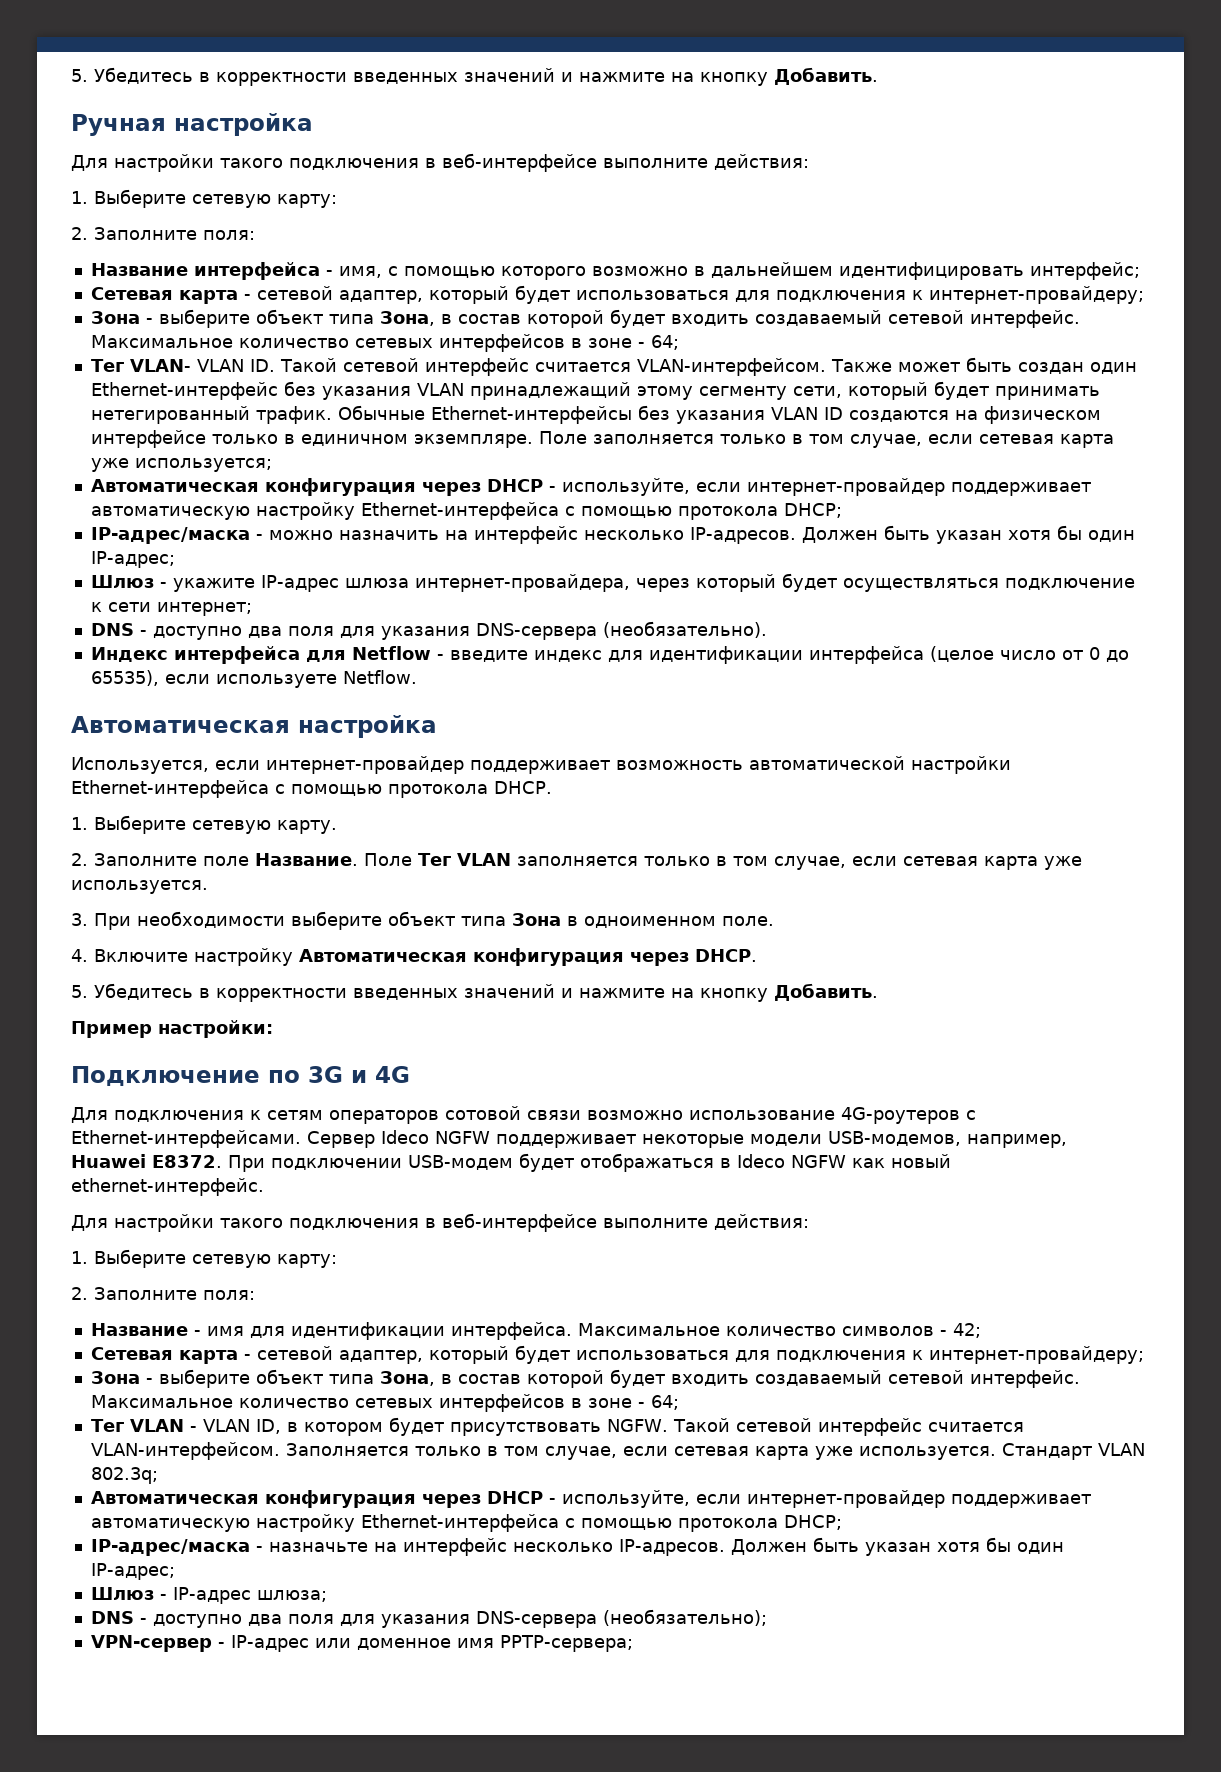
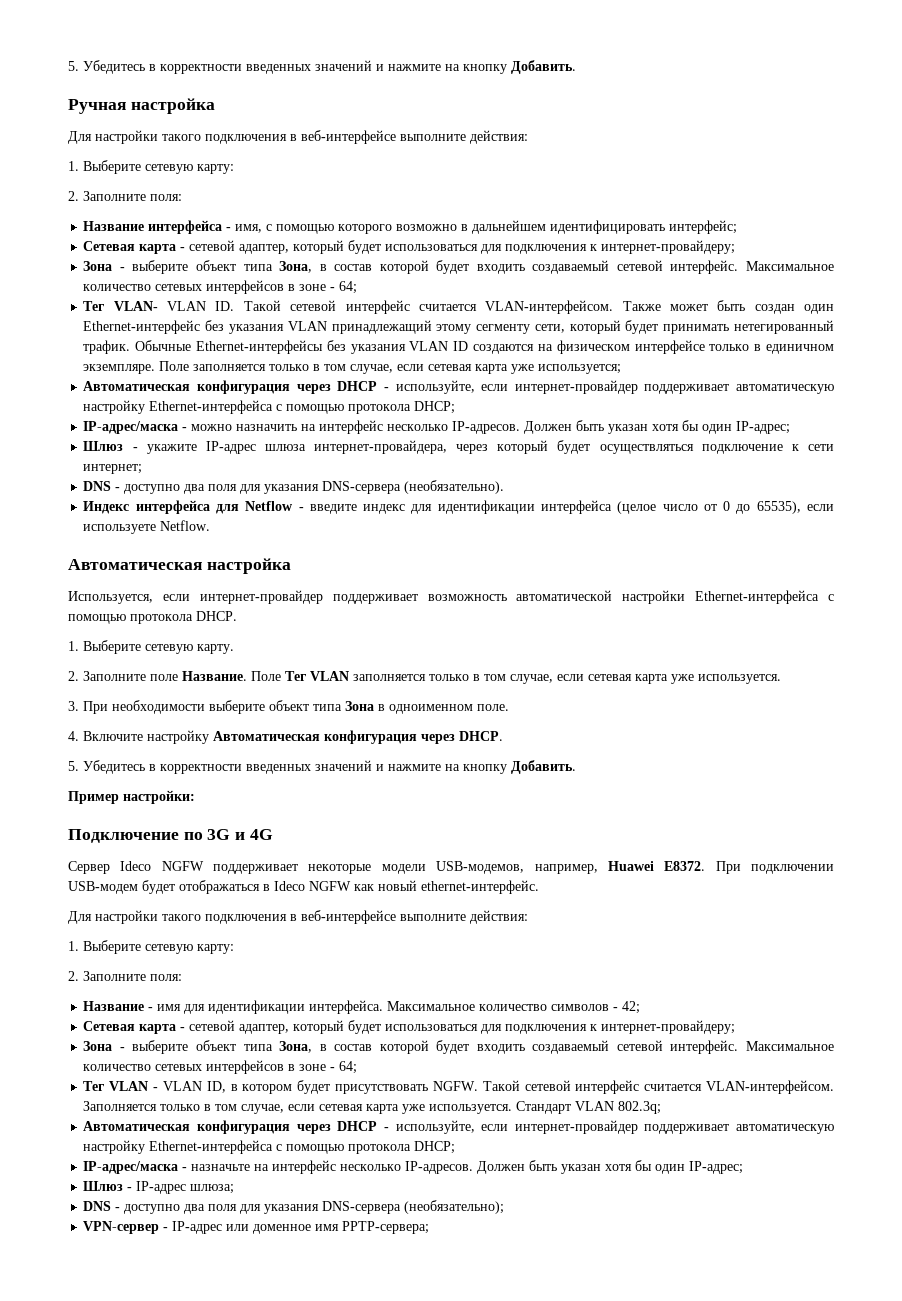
- Для подключения к сетям операторов сотовой связи возможно использование 4G-роутеров с Ethernet-интерфейсами.

